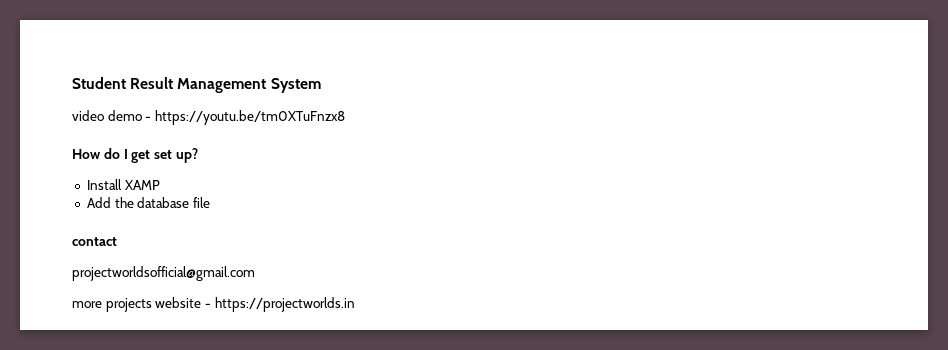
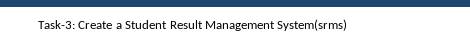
- Student Result Management System
- video demo - https://youtu.be/tm0XTuFnzx8
- How do I get set up?
- Install XAMP
- Add the database file
- contact
- projectworldsofficial@gmail.com
- more projects website - https://projectworlds.in
+ Task-3: Create a Student Result Management System(srms)

